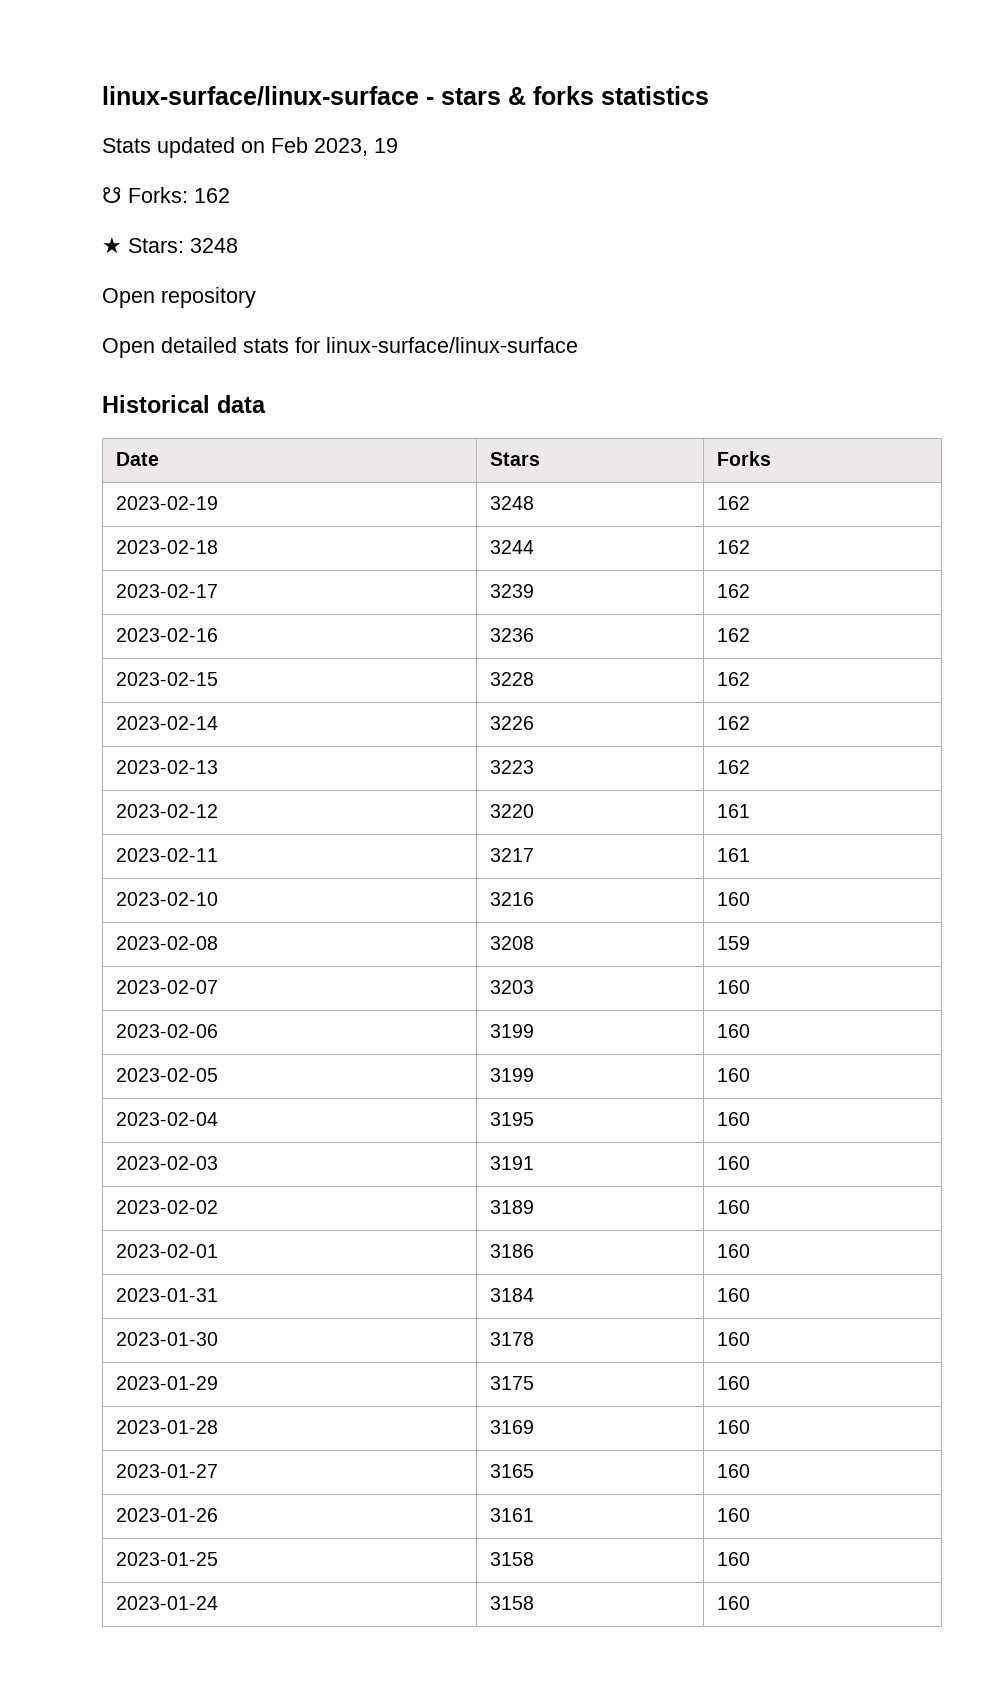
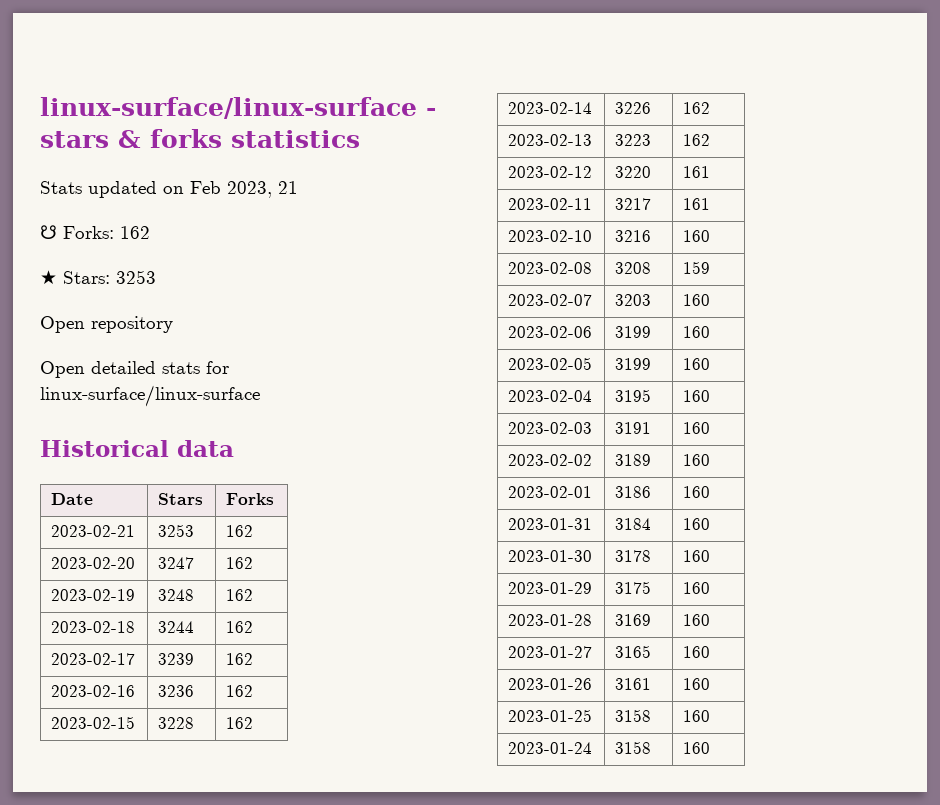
- Stats updated on Feb 2023, 19
+ Stats updated on Feb 2023, 21
- ★ Stars: 3248
+ ★ Stars: 3253
+ 2023-02-21 | 3253 | 162
+ 2023-02-20 | 3247 | 162

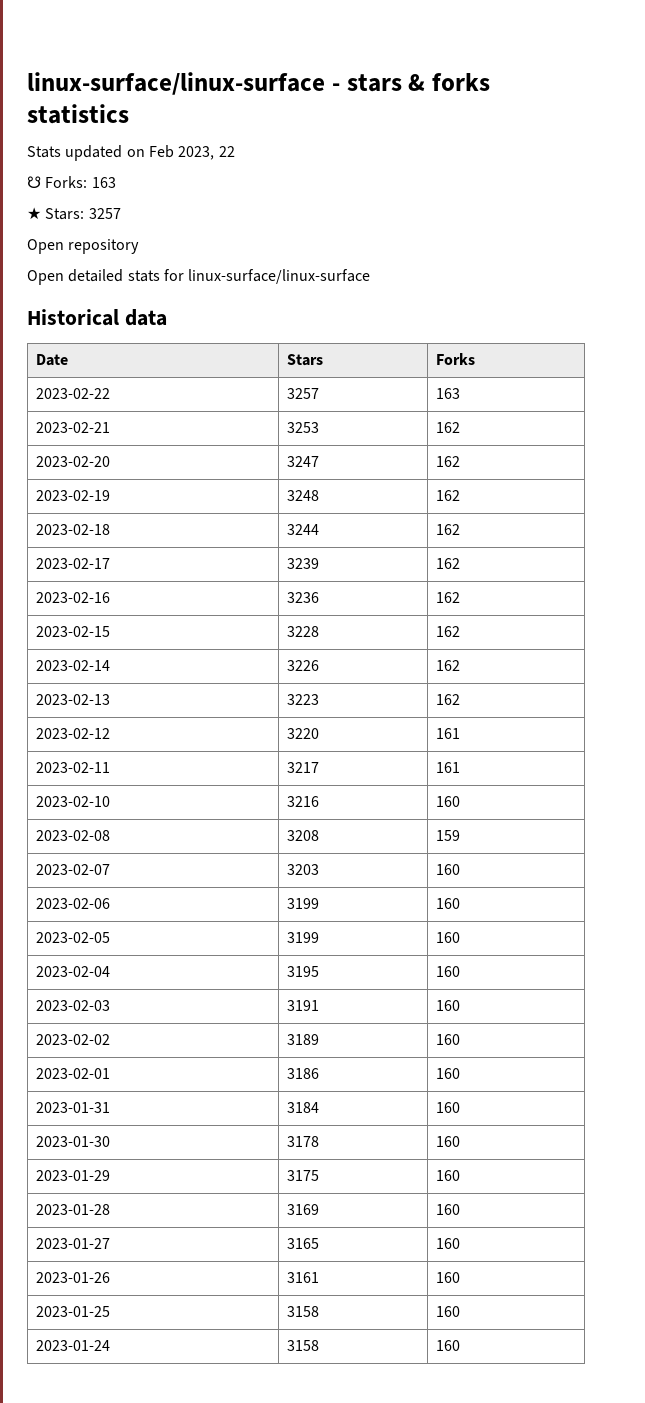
- Stats updated on Feb 2023, 21
+ Stats updated on Feb 2023, 22
- ☋ Forks: 162
+ ☋ Forks: 163
- ★ Stars: 3253
+ ★ Stars: 3257
+ 2023-02-22 | 3257 | 163

